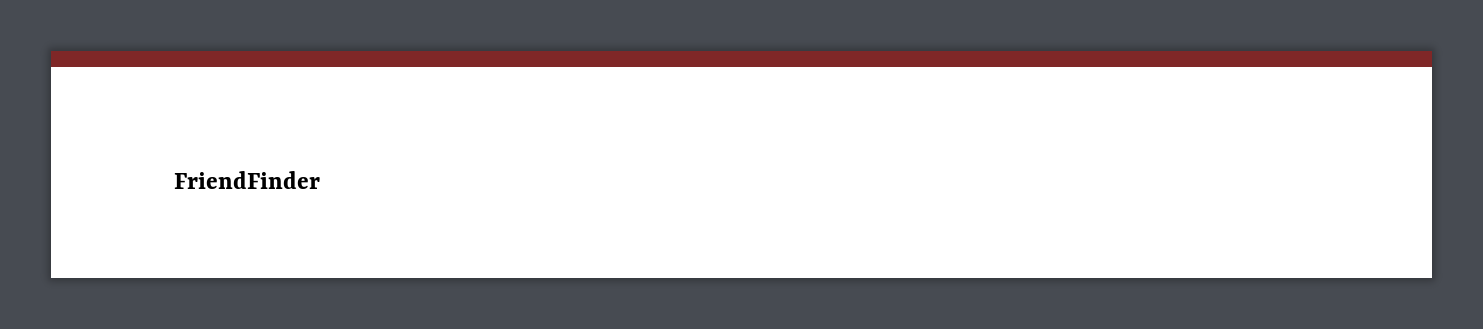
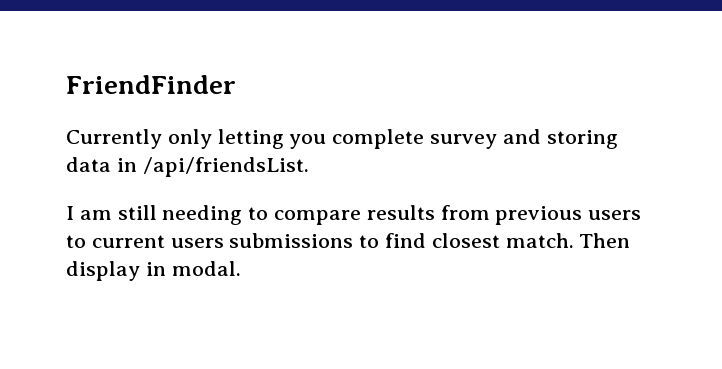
+ Currently only letting you complete survey and storing data in /api/friendsList.
+ I am still needing to compare results from previous users to current users submissions to find closest match. Then display in modal.

